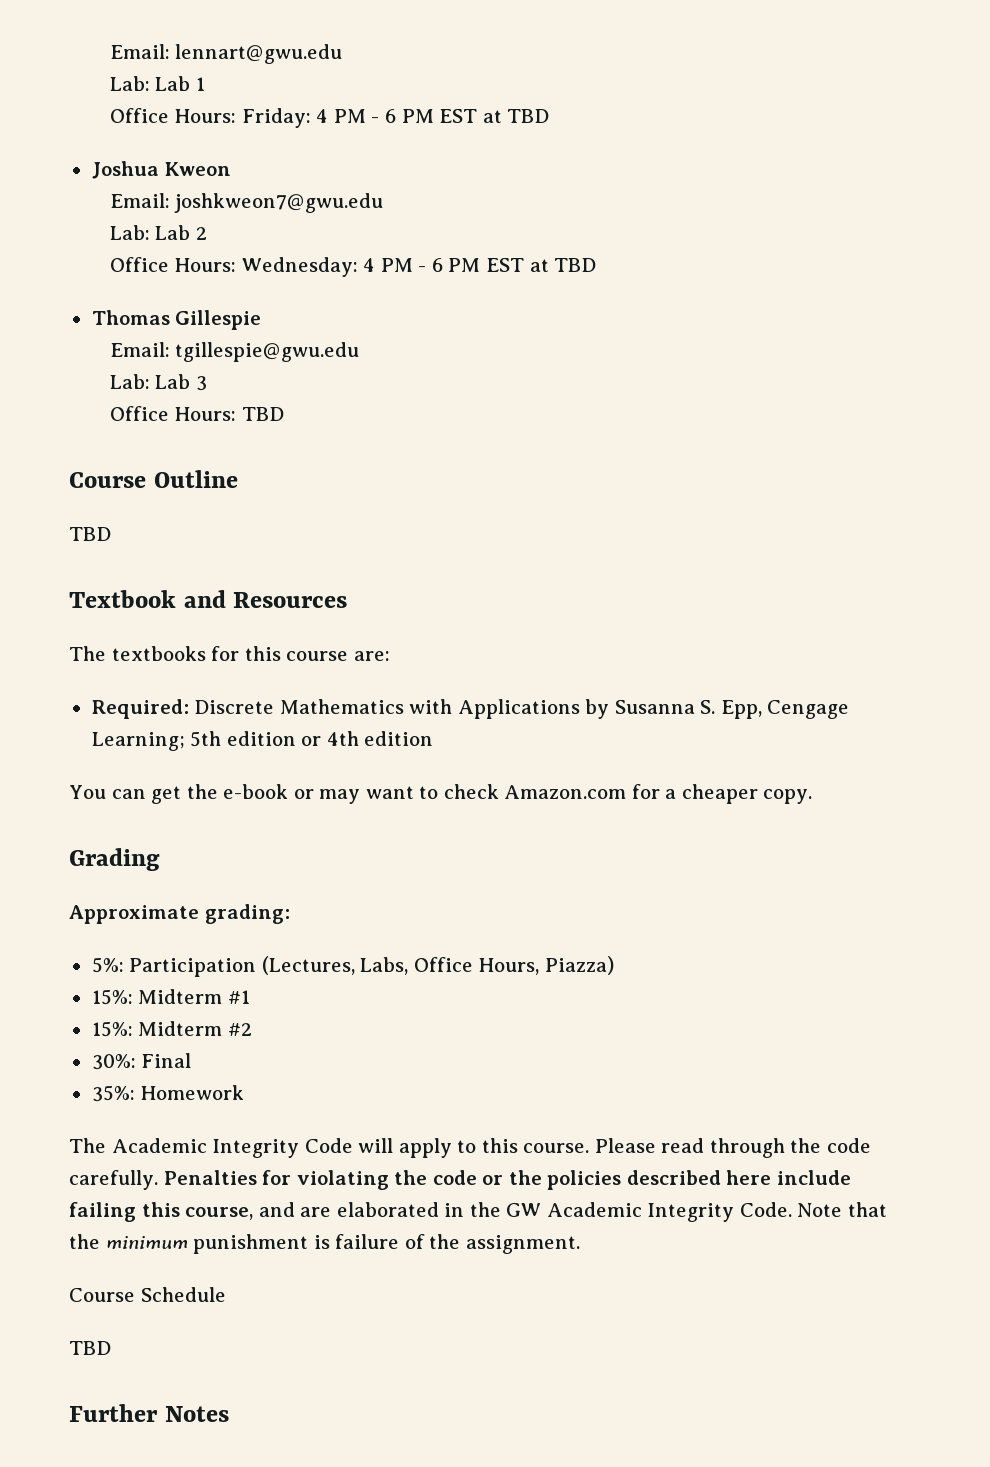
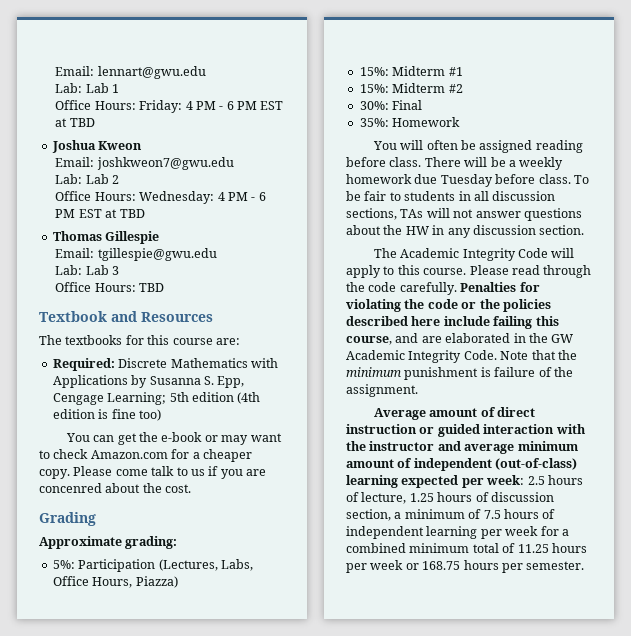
- Course Outline
- TBD
- Required: Discrete Mathematics with Applications by Susanna S. Epp, Cengage Learning; 5th edition or 4th edition
+ Required: Discrete Mathematics with Applications by Susanna S. Epp, Cengage Learning; 5th edition (4th edition is fine too)
+ Please come talk to us if you are concenred about the cost.
+ You will often be assigned reading before class. There will be a weekly homework due Tuesday before class. To be fair to students in all discussion sections, TAs will not answer questions about the HW in any discussion section.
- Course Schedule
- TBD
- Further Notes
+ Average amount of direct instruction or guided interaction with the instructor and average minimum amount of independent (out-of-class) learning expected per week: 2.5 hours of lecture, 1.25 hours of discussion section, a minimum of 7.5 hours of independent learning per week for a combined minimum total of 11.25 hours per week or 168.75 hours per semester.

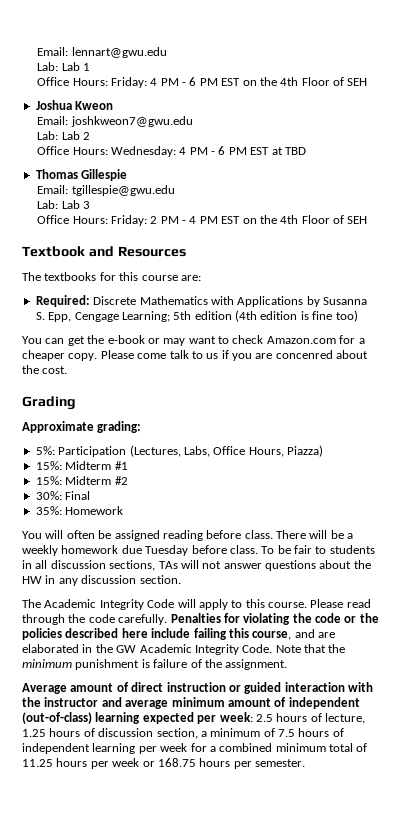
- Office Hours: Friday: 4 PM - 6 PM EST at TBD
+ Office Hours: Friday: 4 PM - 6 PM EST on the 4th Floor of SEH
- Office Hours: TBD
+ Office Hours: Friday: 2 PM - 4 PM EST on the 4th Floor of SEH

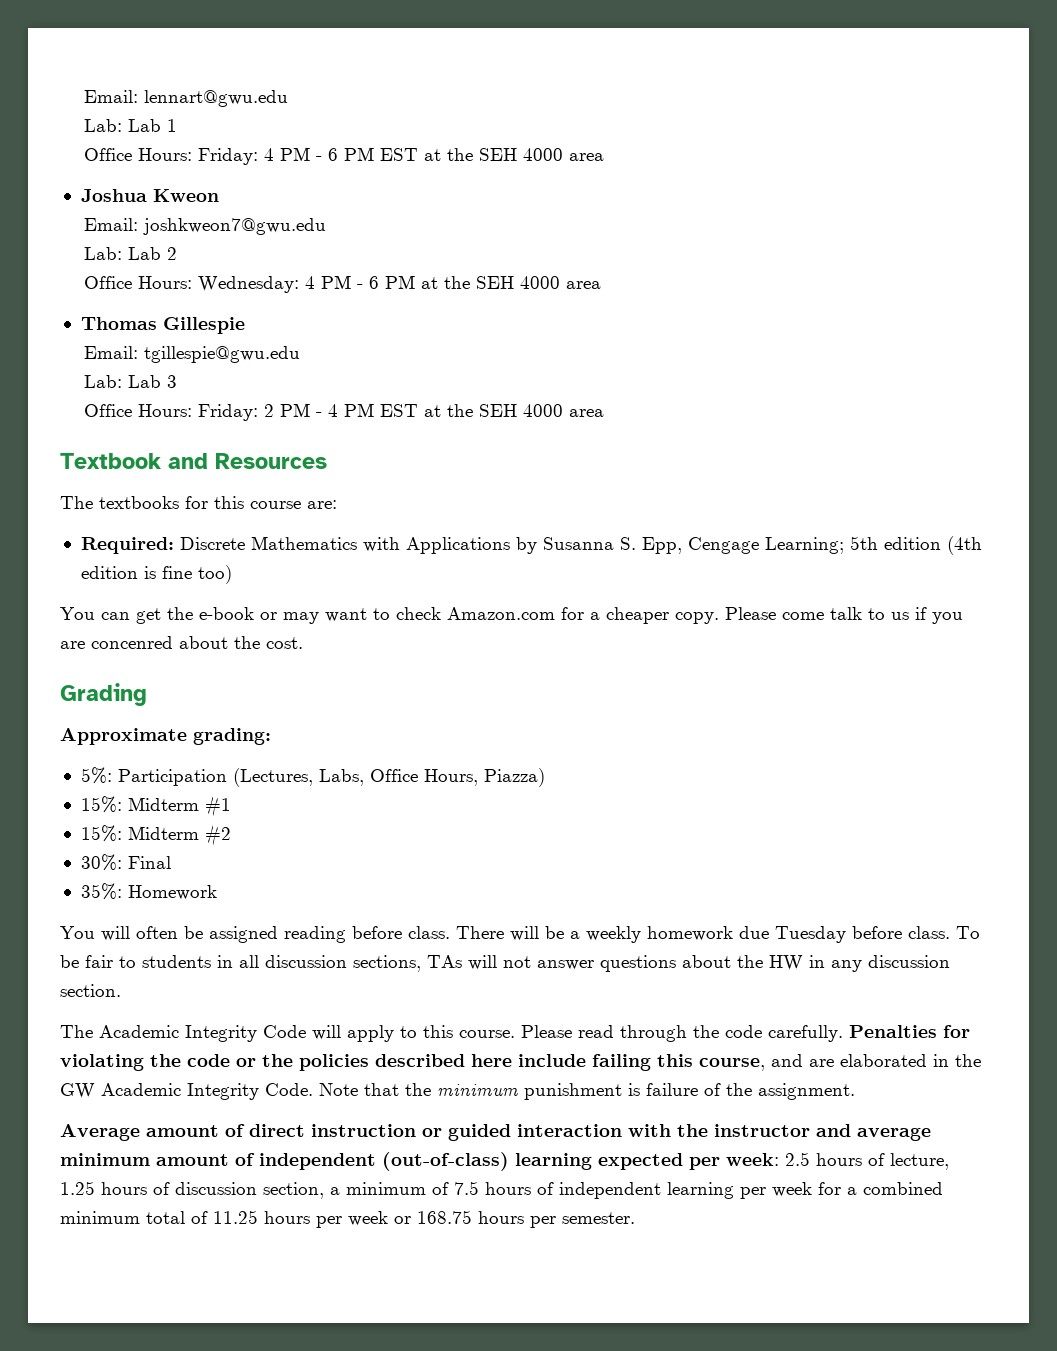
- Office Hours: Friday: 4 PM - 6 PM EST on the 4th Floor of SEH
+ Office Hours: Friday: 4 PM - 6 PM EST at the SEH 4000 area
- Office Hours: Wednesday: 4 PM - 6 PM EST at TBD
+ Office Hours: Wednesday: 4 PM - 6 PM at the SEH 4000 area
- Office Hours: Friday: 2 PM - 4 PM EST on the 4th Floor of SEH
+ Office Hours: Friday: 2 PM - 4 PM EST at the SEH 4000 area

